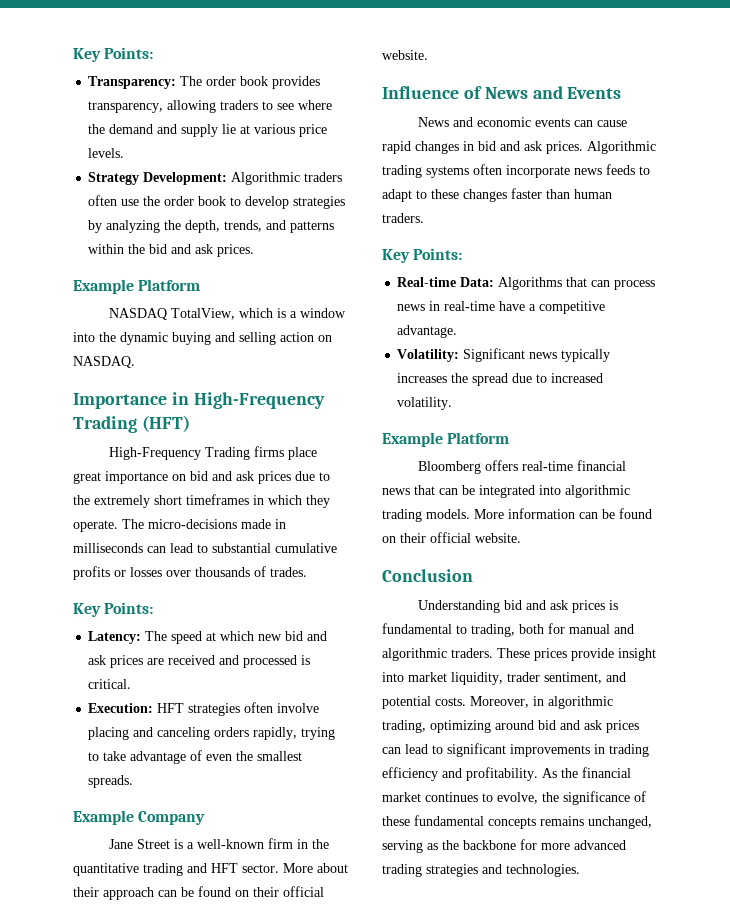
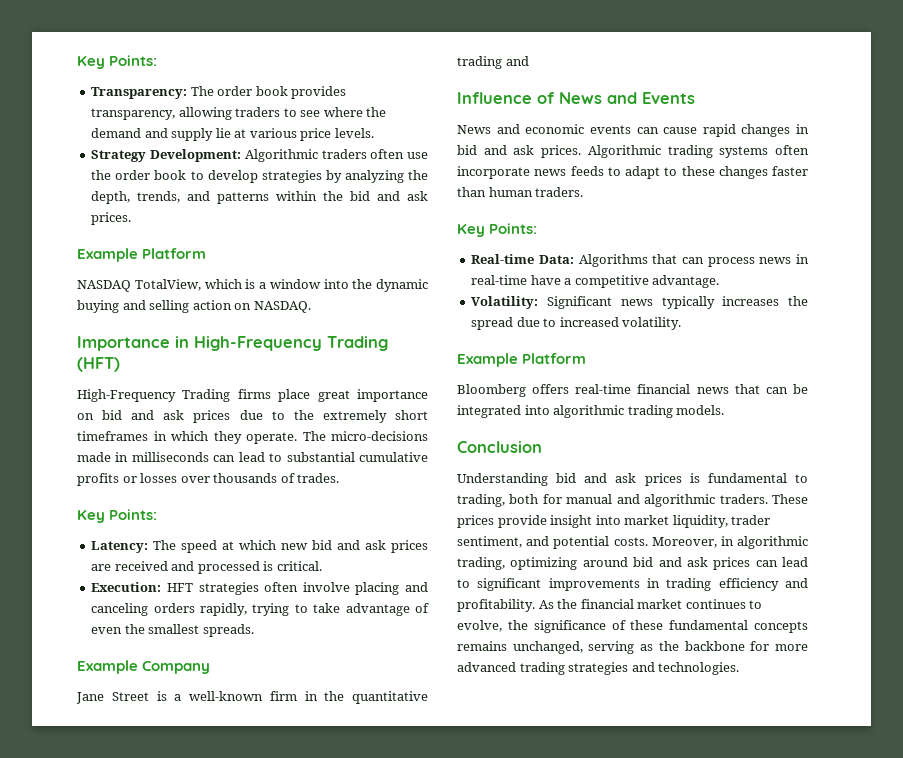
- Jane Street is a well-known firm in the quantitative trading and HFT sector. More about their approach can be found on their official website.
+ Jane Street is a well-known firm in the quantitative trading and
- More information can be found on their official website.

